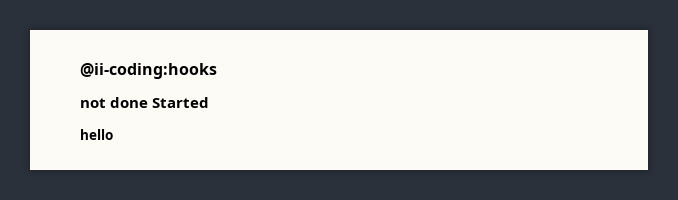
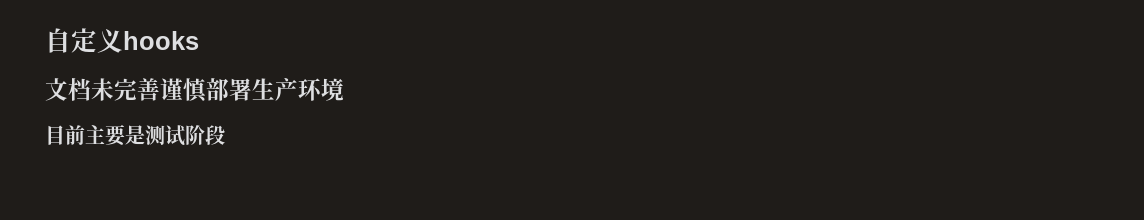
- @ii-coding:hooks
- not done Started
- hello
+ 自定义hooks
+ 文档未完善谨慎部署生产环境
+ 目前主要是测试阶段

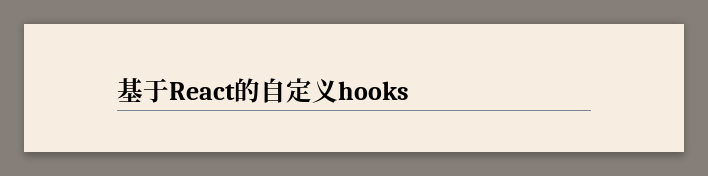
- 自定义hooks
+ 基于React的自定义hooks
- 文档未完善谨慎部署生产环境
- 目前主要是测试阶段

